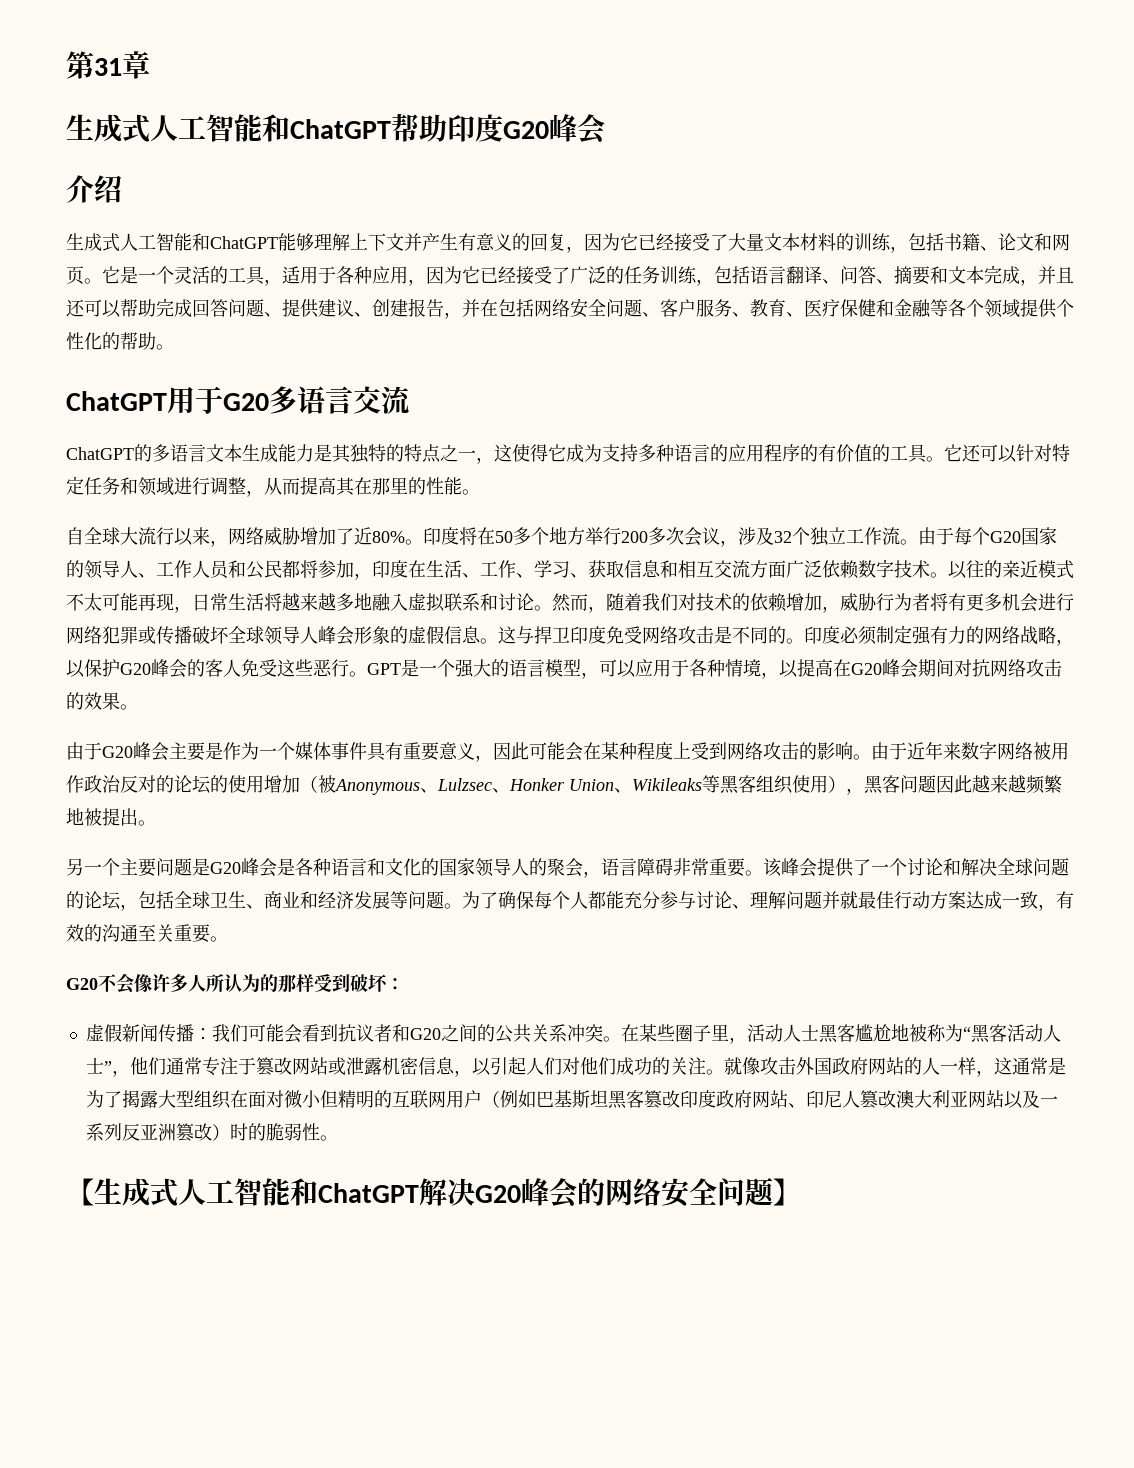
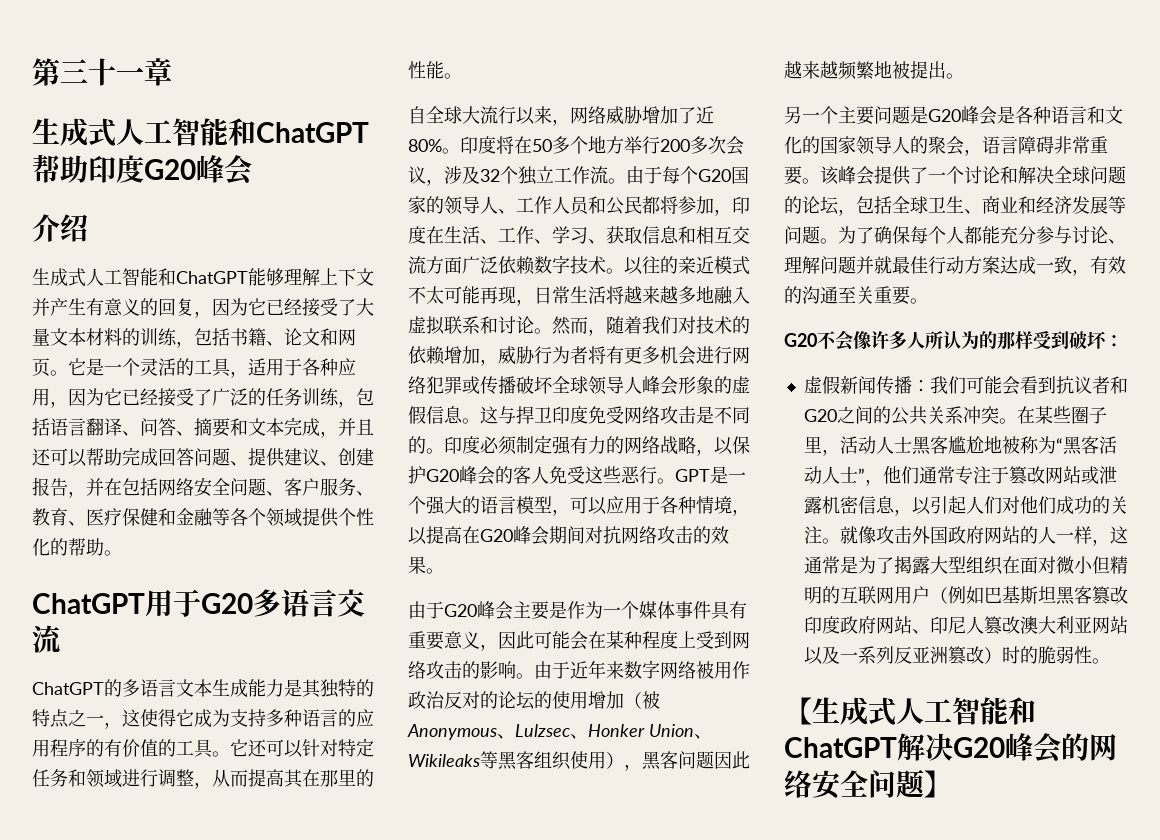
- 第31章
+ 第三十一章

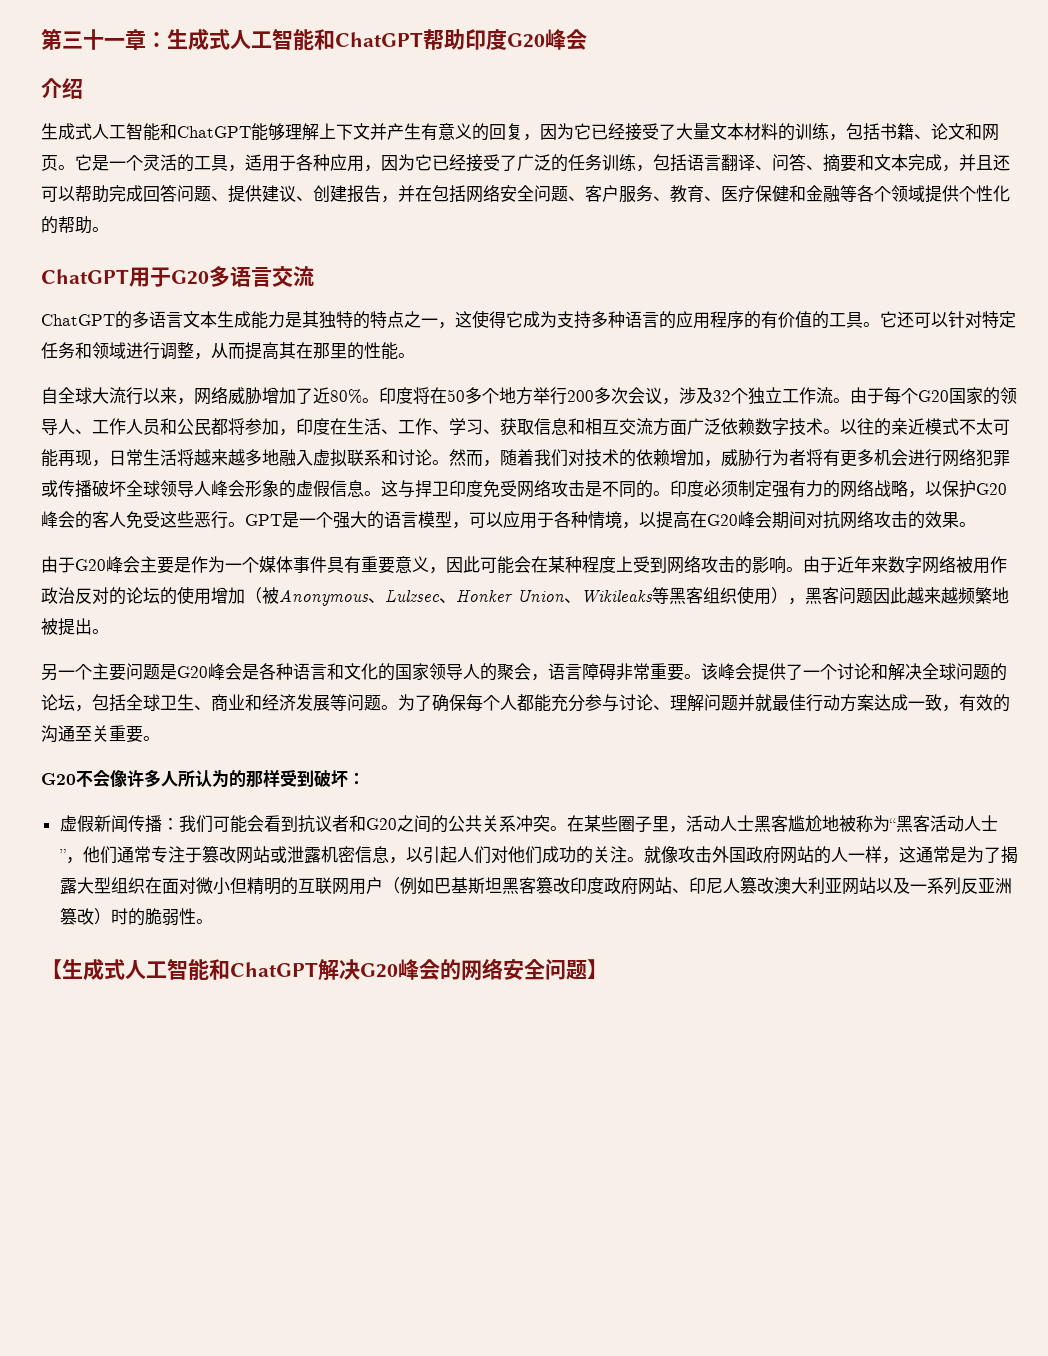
- 第三十一章
- 生成式人工智能和ChatGPT帮助印度G20峰会
+ 第三十一章：生成式人工智能和ChatGPT帮助印度G20峰会

